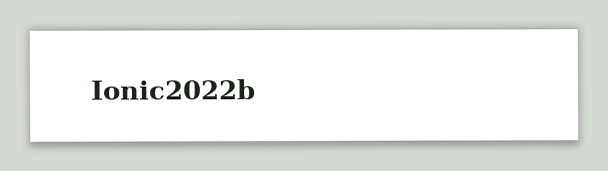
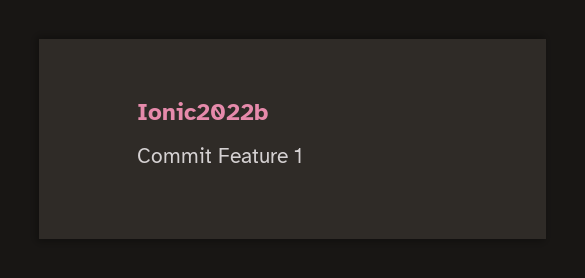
+ Commit Feature 1

